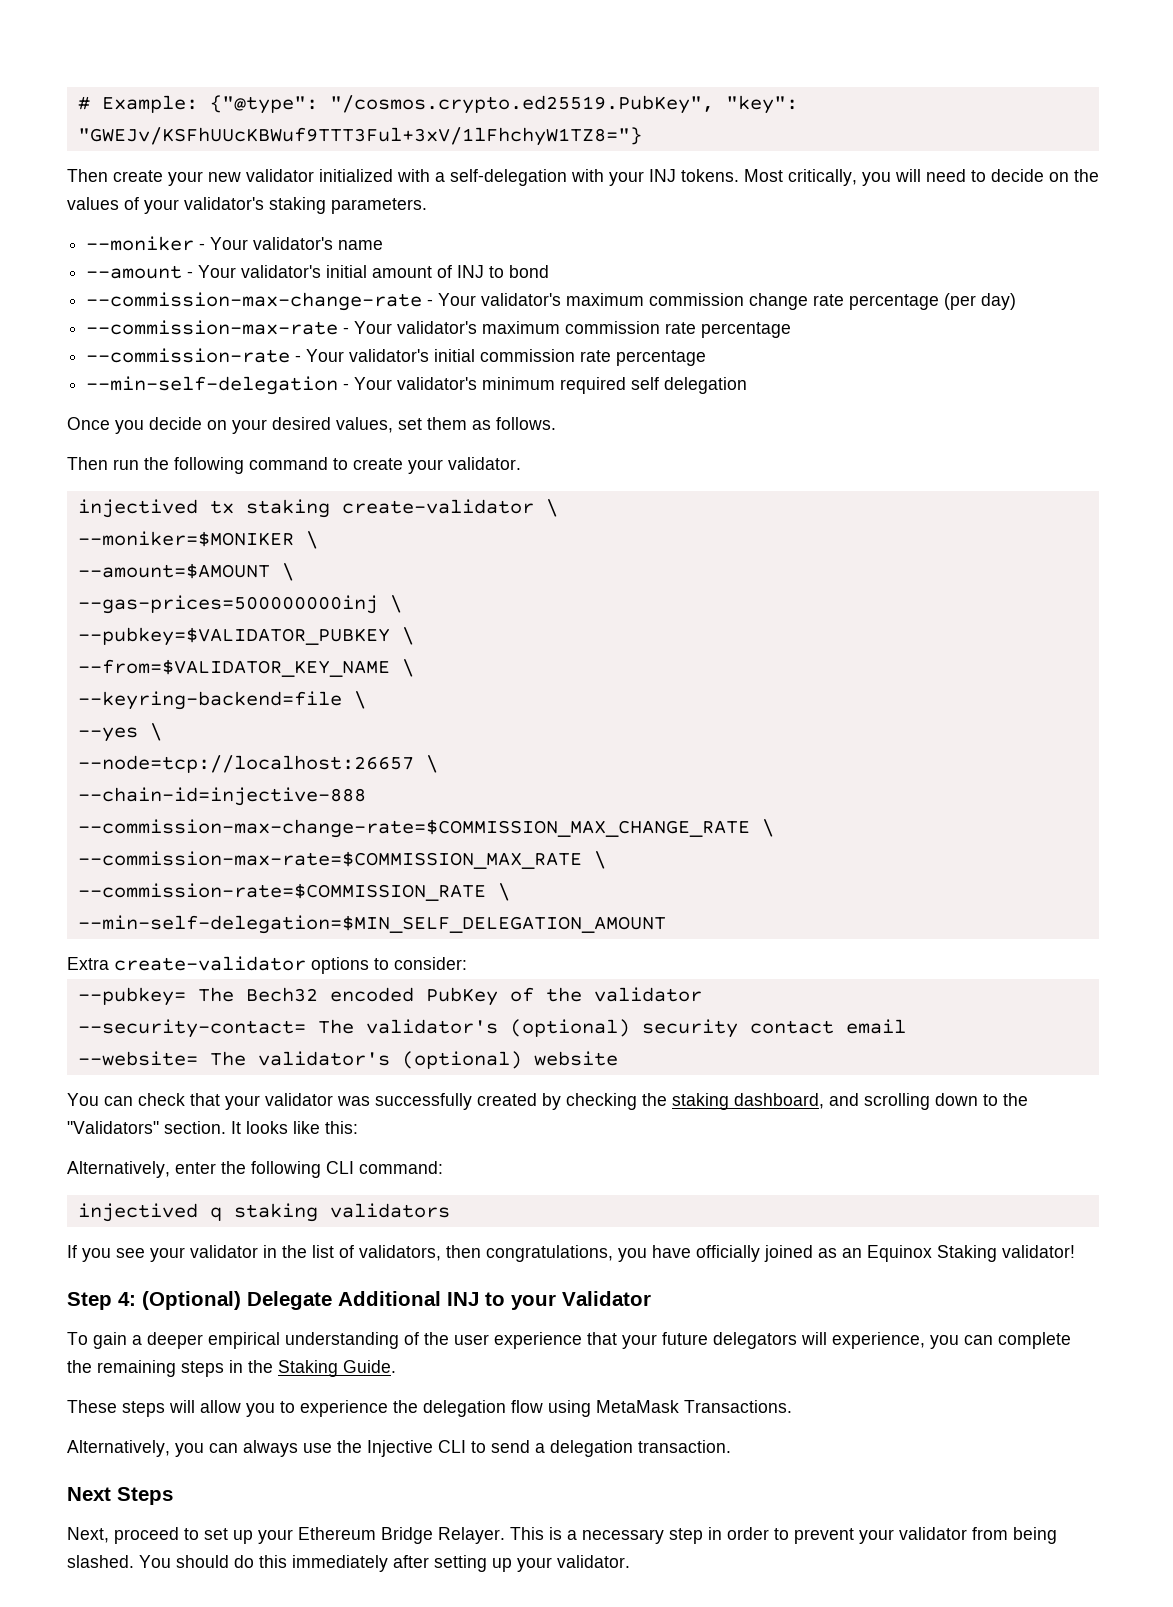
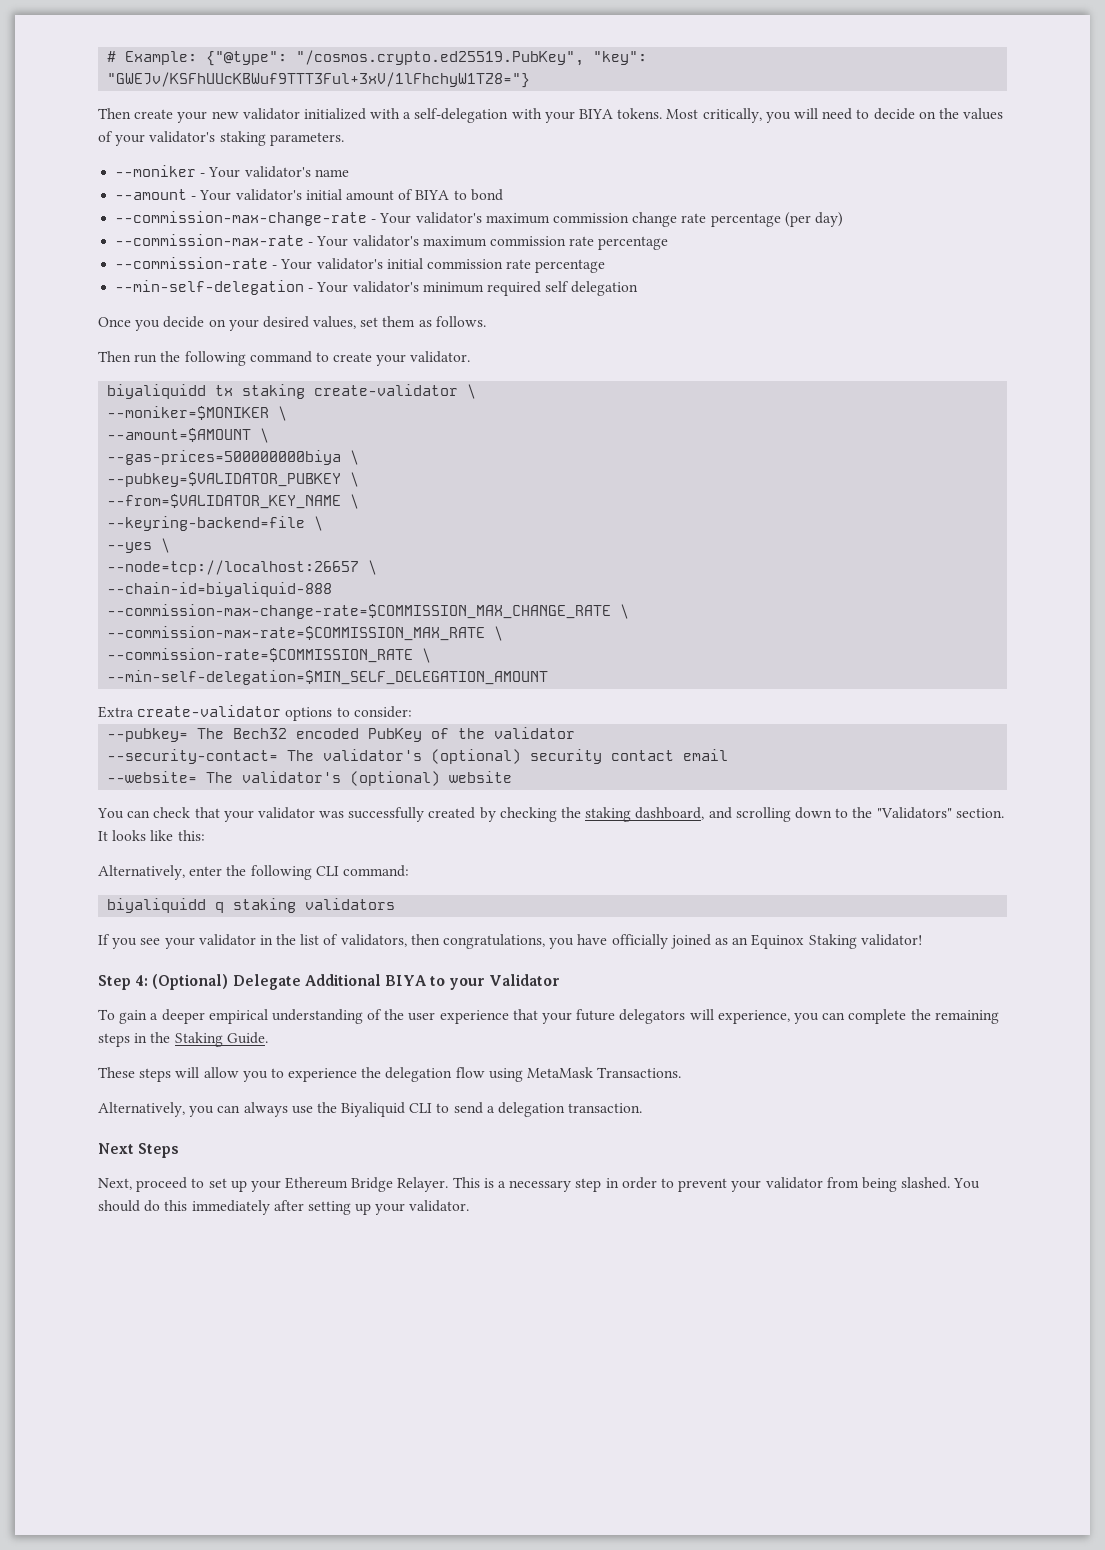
- Then create your new validator initialized with a self-delegation with your INJ tokens.
+ Then create your new validator initialized with a self-delegation with your BIYA tokens.
- --amount - Your validator's initial amount of INJ to bond
+ --amount - Your validator's initial amount of BIYA to bond
- injectived tx staking create-validator \
+ biyaliquidd tx staking create-validator \
- --gas-prices=500000000inj \
+ --gas-prices=500000000biya \
- --chain-id=injective-888
+ --chain-id=biyaliquid-888
- injectived q staking validators
+ biyaliquidd q staking validators
- Step 4: (Optional) Delegate Additional INJ to your Validator
+ Step 4: (Optional) Delegate Additional BIYA to your Validator
- Alternatively, you can always use the Injective CLI to send a delegation transaction.
+ Alternatively, you can always use the Biyaliquid CLI to send a delegation transaction.

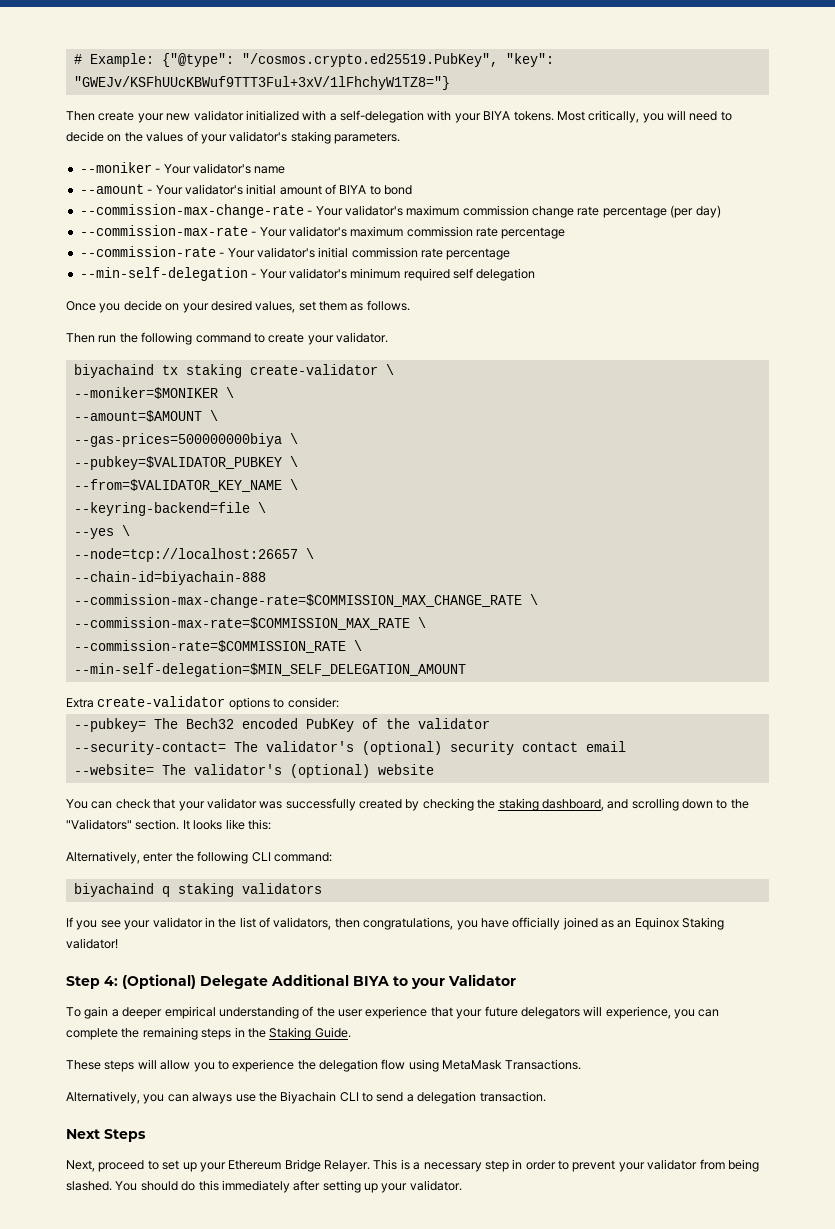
- biyaliquidd tx staking create-validator \
+ biyachaind tx staking create-validator \
- --chain-id=biyaliquid-888
+ --chain-id=biyachain-888
- biyaliquidd q staking validators
+ biyachaind q staking validators
- Alternatively, you can always use the Biyaliquid CLI to send a delegation transaction.
+ Alternatively, you can always use the Biyachain CLI to send a delegation transaction.

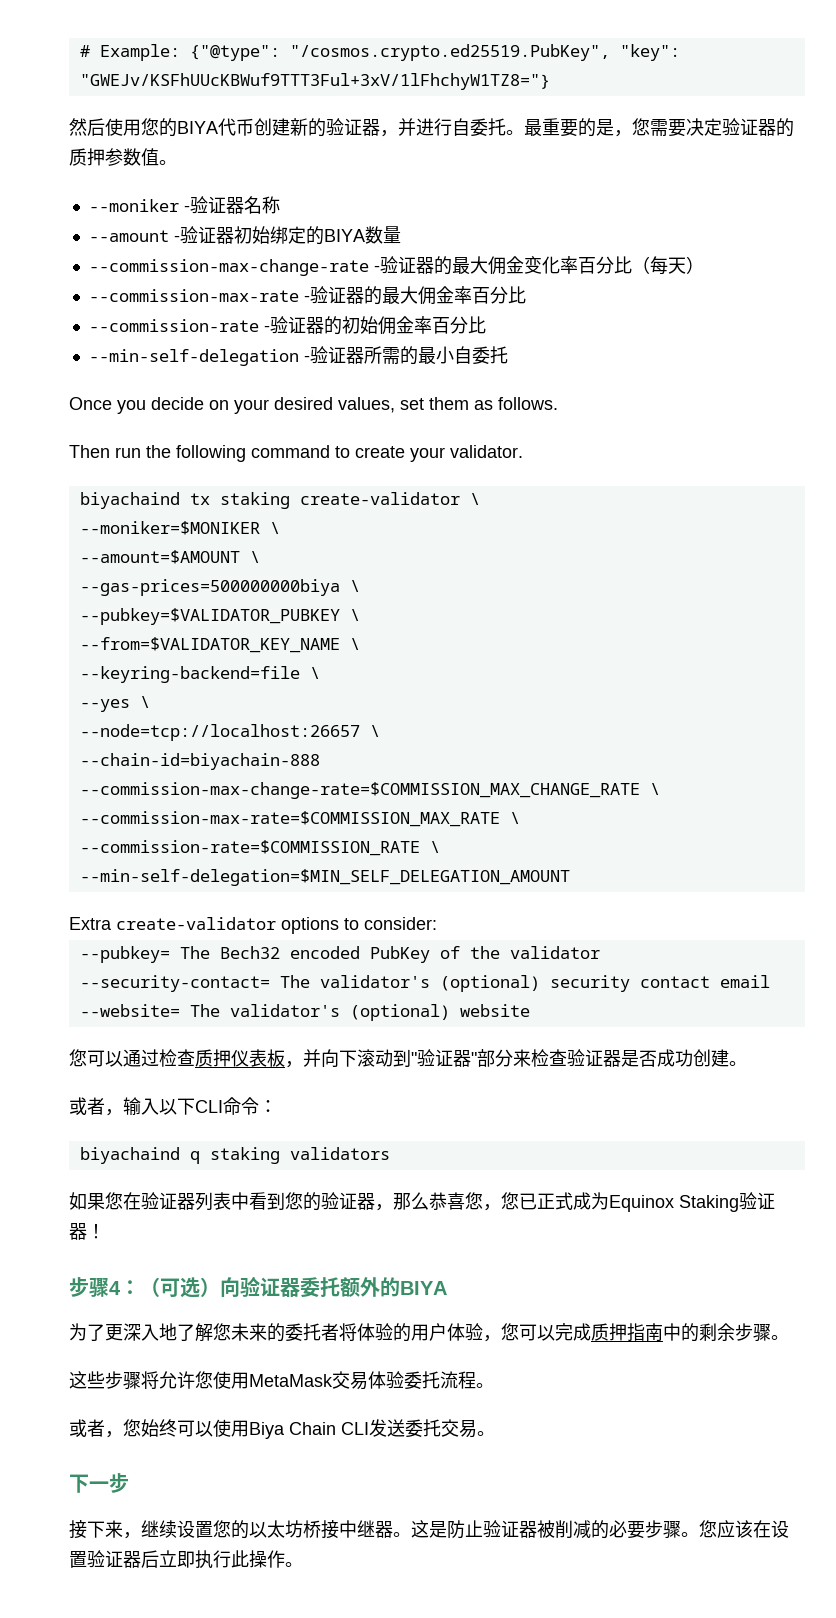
- Then create your new validator initialized with a self-delegation with your BIYA tokens. Most critically, you will need to decide on the values of your validator's staking parameters.
+ 然后使用您的BIYA代币创建新的验证器，并进行自委托。最重要的是，您需要决定验证器的质押参数值。
- --moniker - Your validator's name
+ --moniker -验证器名称
- --amount - Your validator's initial amount of BIYA to bond
- --commission-max-change-rate - Your validator's maximum commission change rate percentage (per day)
- --commission-max-rate - Your validator's maximum commission rate percentage
- --commission-rate - Your validator's initial commission rate percentage
- --min-self-delegation - Your validator's minimum required self delegation
+ --amount -验证器初始绑定的BIYA数量
+ --commission-max-change-rate -验证器的最大佣金变化率百分比（每天）
+ --commission-max-rate -验证器的最大佣金率百分比
+ --commission-rate -验证器的初始佣金率百分比
+ --min-self-delegation -验证器所需的最小自委托
- You can check that your validator was successfully created by checking the staking dashboard, and scrolling down to the "Validators" section. It looks like this:
- Alternatively, enter the following CLI command:
+ 您可以通过检查质押仪表板，并向下滚动到"验证器"部分来检查验证器是否成功创建。
+ 或者，输入以下CLI命令：
  biyachaind q staking validators
- If you see your validator in the list of validators, then congratulations, you have officially joined as an Equinox Staking validator!
- Step 4: (Optional) Delegate Additional BIYA to your Validator
- To gain a deeper empirical understanding of the user experience that your future delegators will experience, you can complete the remaining steps in the Staking Guide.
- These steps will allow you to experience the delegation flow using MetaMask Transactions.
- Alternatively, you can always use the Biyachain CLI to send a delegation transaction.
- Next Steps
- Next, proceed to set up your Ethereum Bridge Relayer. This is a necessary step in order to prevent your validator from being slashed. You should do this immediately after setting up your validator.
+ 如果您在验证器列表中看到您的验证器，那么恭喜您，您已正式成为Equinox Staking验证器！
+ 步骤4：（可选）向验证器委托额外的BIYA
+ 为了更深入地了解您未来的委托者将体验的用户体验，您可以完成质押指南中的剩余步骤。
+ 这些步骤将允许您使用MetaMask交易体验委托流程。
+ 或者，您始终可以使用Biya Chain CLI发送委托交易。
+ 下一步
+ 接下来，继续设置您的以太坊桥接中继器。这是防止验证器被削减的必要步骤。您应该在设置验证器后立即执行此操作。

